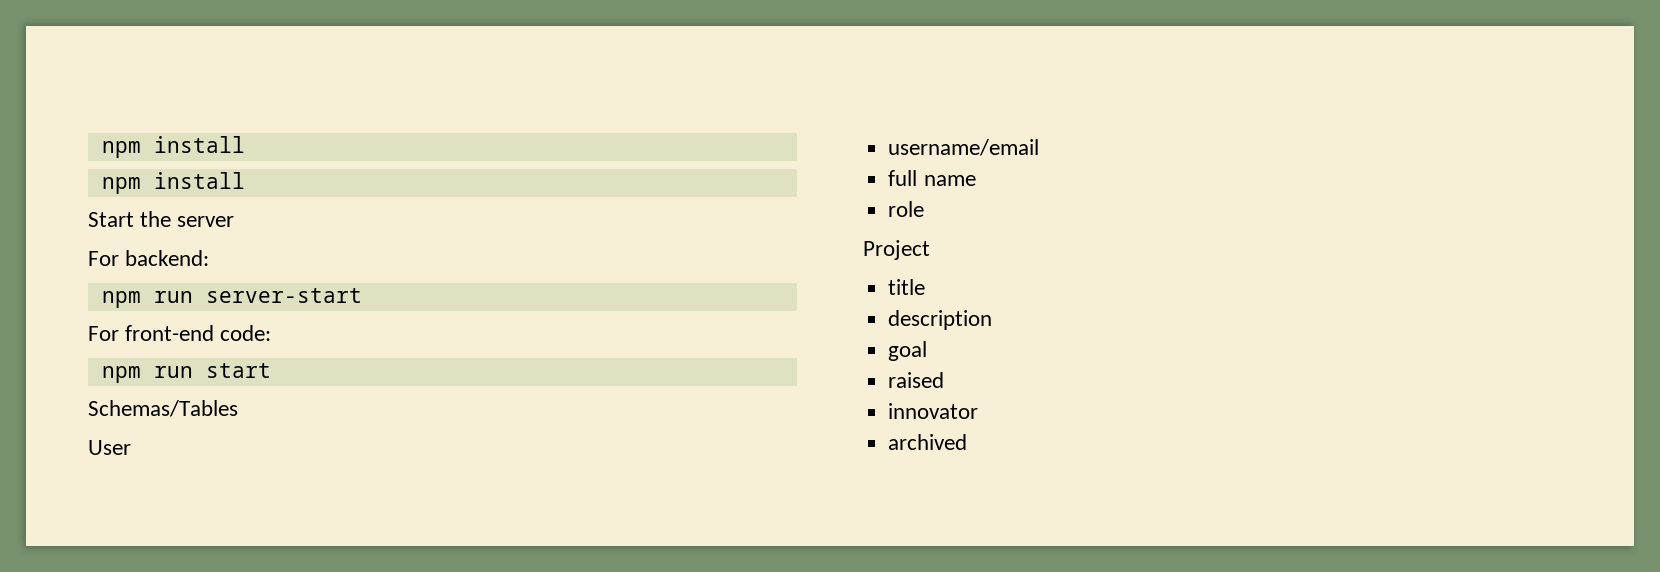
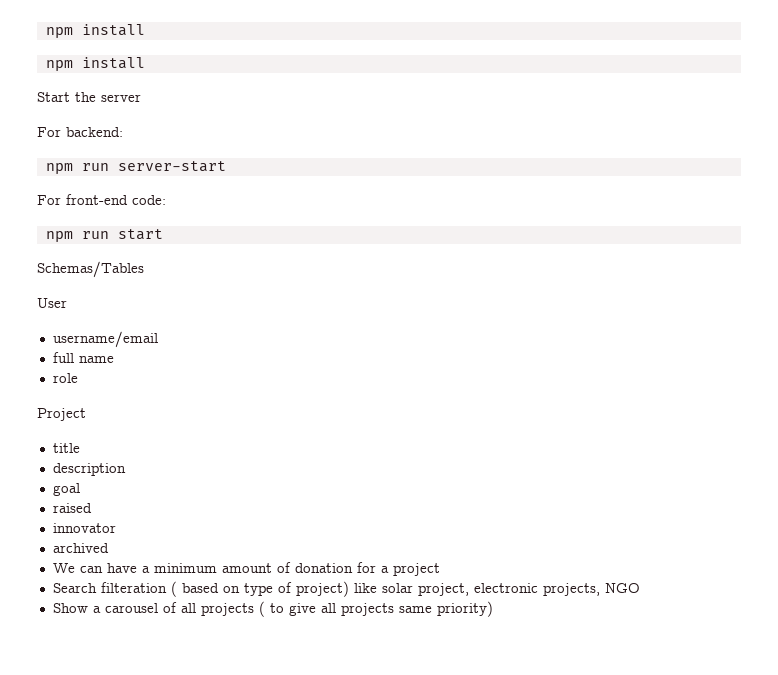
+ We can have a minimum amount of donation for a project
+ Search filteration ( based on type of project) like solar project, electronic projects, NGO
+ Show a carousel of all projects ( to give all projects same priority)

